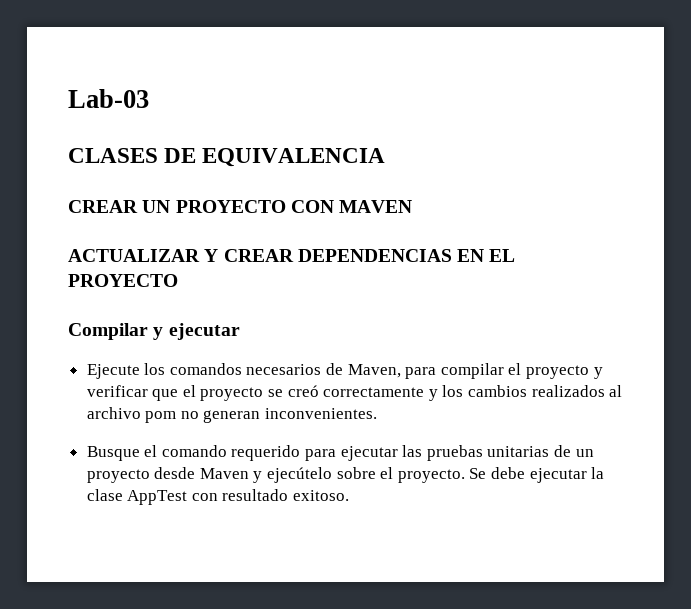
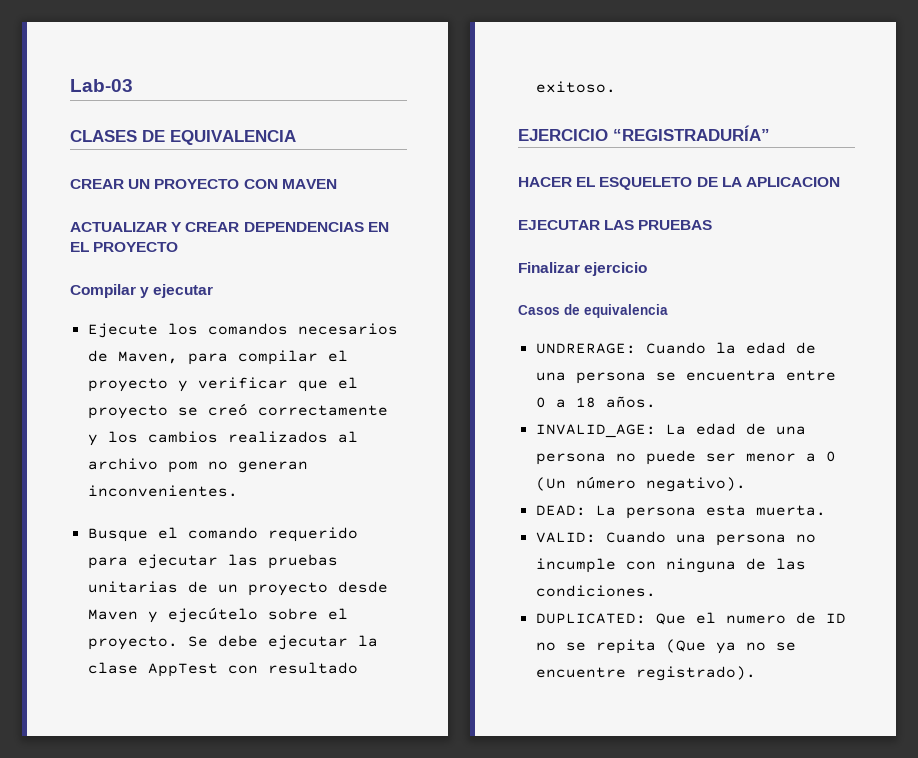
+ EJERCICIO “REGISTRADURÍA”
+ HACER EL ESQUELETO DE LA APLICACION
+ EJECUTAR LAS PRUEBAS
+ Finalizar ejercicio
+ Casos de equivalencia
+ UNDRERAGE: Cuando la edad de una persona se encuentra entre 0 a 18 años.
+ INVALID_AGE: La edad de una persona no puede ser menor a 0 (Un número negativo).
+ DEAD: La persona esta muerta.
+ VALID: Cuando una persona no incumple con ninguna de las condiciones.
+ DUPLICATED: Que el numero de ID no se repita (Que ya no se encuentre registrado).

